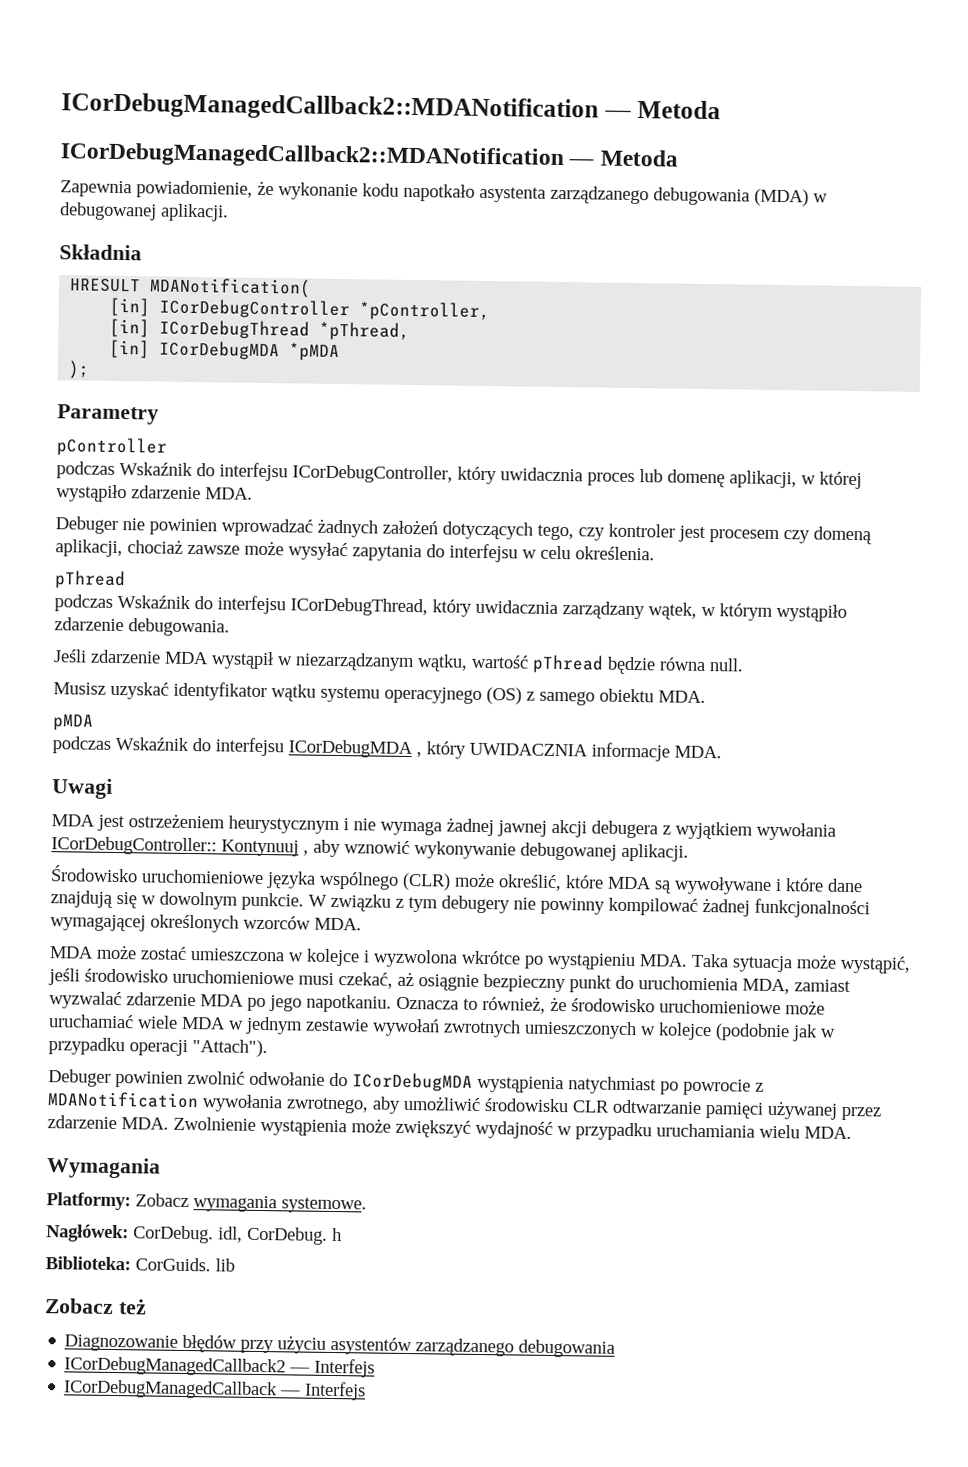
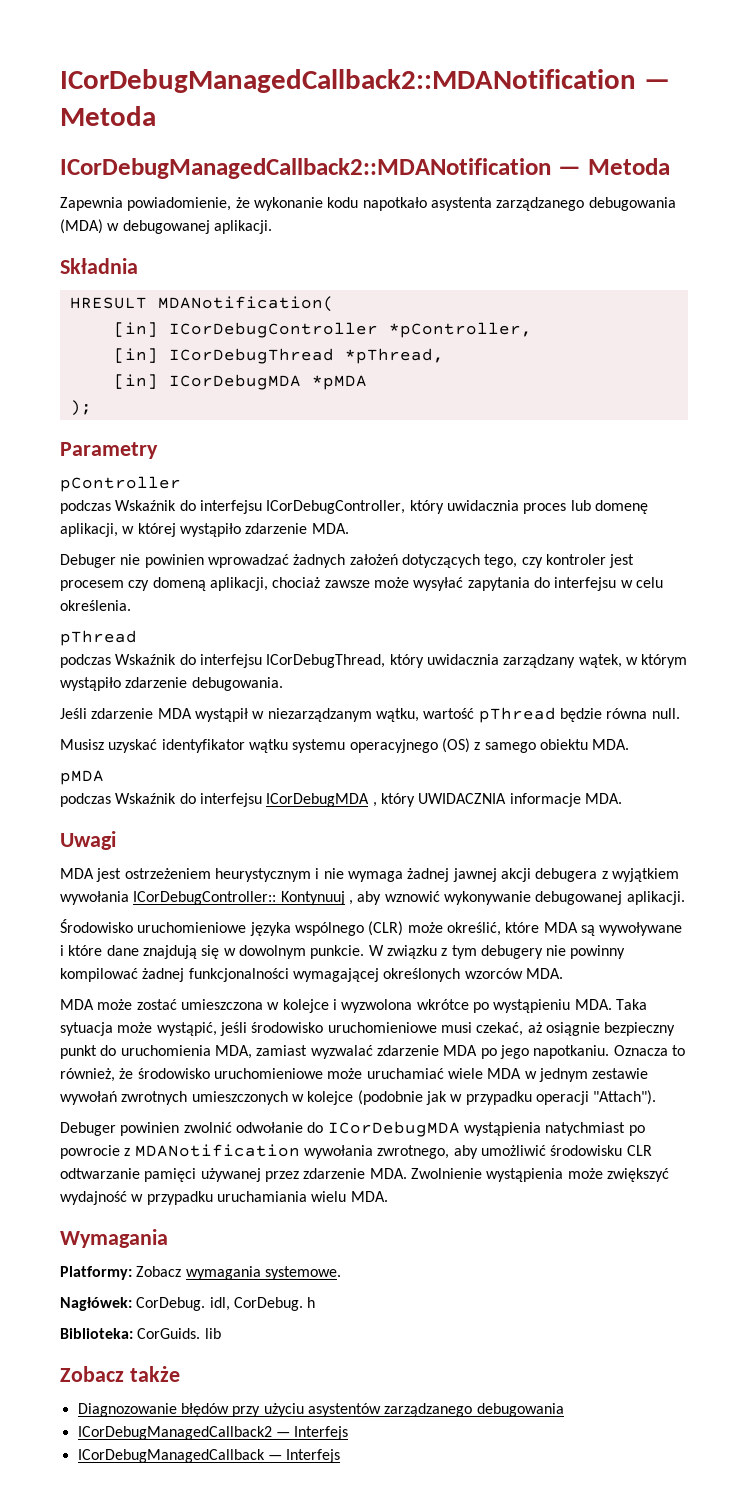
- Zobacz też
+ Zobacz także

